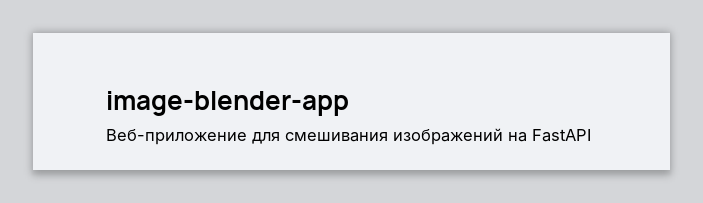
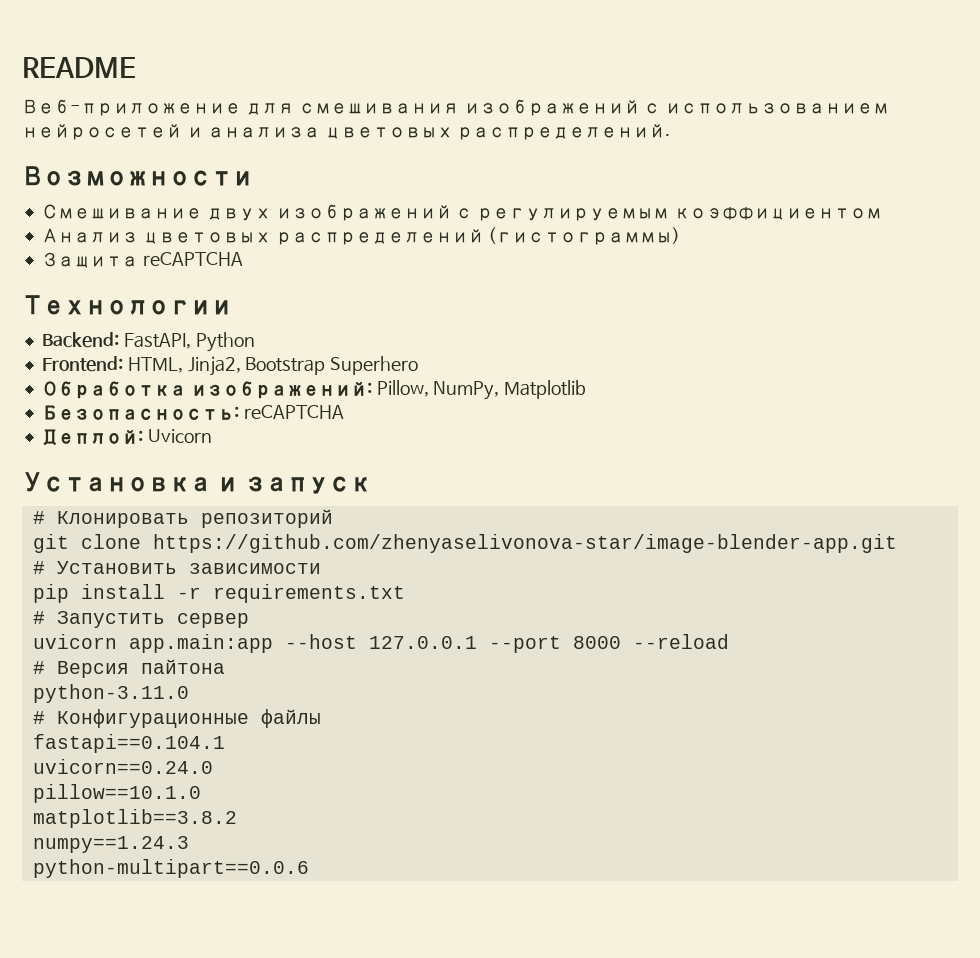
- image-blender-app
+ README
- Веб-приложение для смешивания изображений на FastAPI
+ Веб-приложение для смешивания изображений с использованием нейросетей и анализа цветовых распределений.
+ Возможности
+ Смешивание двух изображений с регулируемым коэффициентом
+ Анализ цветовых распределений (гистограммы)
+ Защита reCAPTCHA
+ Технологии
+ Backend: FastAPI, Python
+ Frontend: HTML, Jinja2, Bootstrap Superhero
+ Обработка изображений: Pillow, NumPy, Matplotlib
+ Безопасность: reCAPTCHA
+ Деплой: Uvicorn
+ Установка и запуск
+ # Клонировать репозиторий
+ git clone https://github.com/zhenyaselivonova-star/image-blender-app.git
+ # Установить зависимости
+ pip install -r requirements.txt
+ # Запустить сервер
+ uvicorn app.main:app --host 127.0.0.1 --port 8000 --reload
+ # Версия пайтона
+ python-3.11.0
+ # Конфигурационные файлы
+ fastapi==0.104.1
+ uvicorn==0.24.0
+ pillow==10.1.0
+ matplotlib==3.8.2
+ numpy==1.24.3
+ python-multipart==0.0.6

